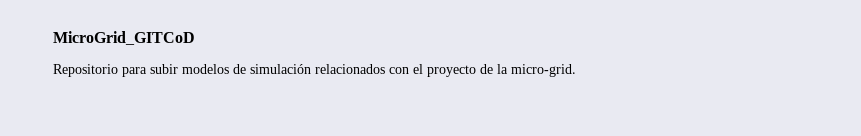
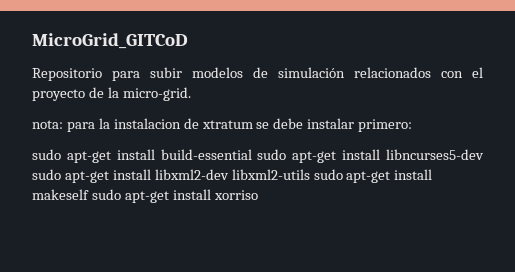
+ nota: para la instalacion de xtratum se debe instalar primero:
+ sudo apt-get install build-essential sudo apt-get install libncurses5-dev sudo apt-get install libxml2-dev libxml2-utils sudo apt-get install makeself sudo apt-get install xorriso

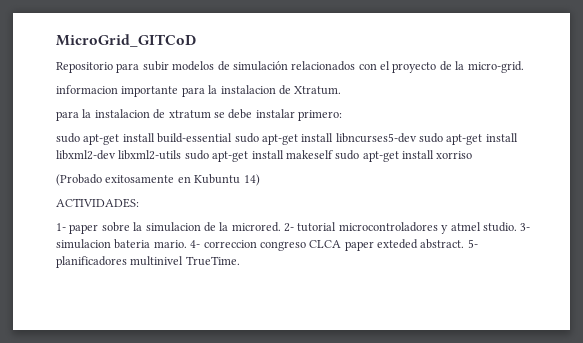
- nota: para la instalacion de xtratum se debe instalar primero:
+ informacion importante para la instalacion de Xtratum.
+ para la instalacion de xtratum se debe instalar primero:
+ (Probado exitosamente en Kubuntu 14)
+ ACTIVIDADES:
+ 1- paper sobre la simulacion de la microred. 2- tutorial microcontroladores y atmel studio. 3- simulacion bateria mario. 4- correccion congreso CLCA paper exteded abstract. 5- planificadores multinivel TrueTime.

